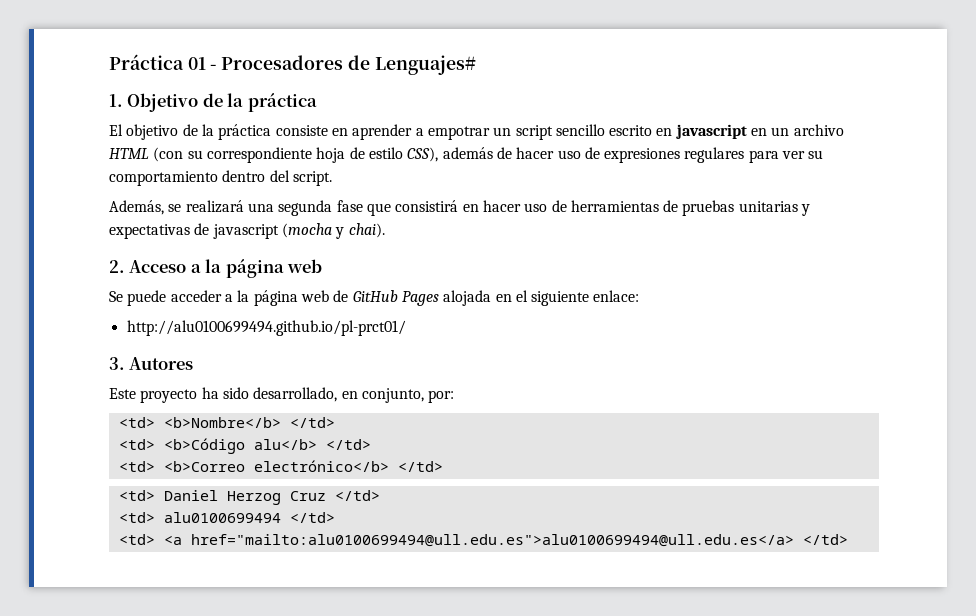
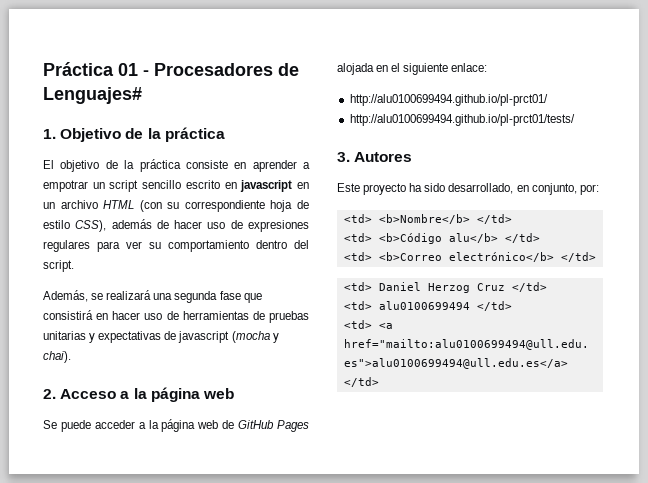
+ http://alu0100699494.github.io/pl-prct01/tests/

